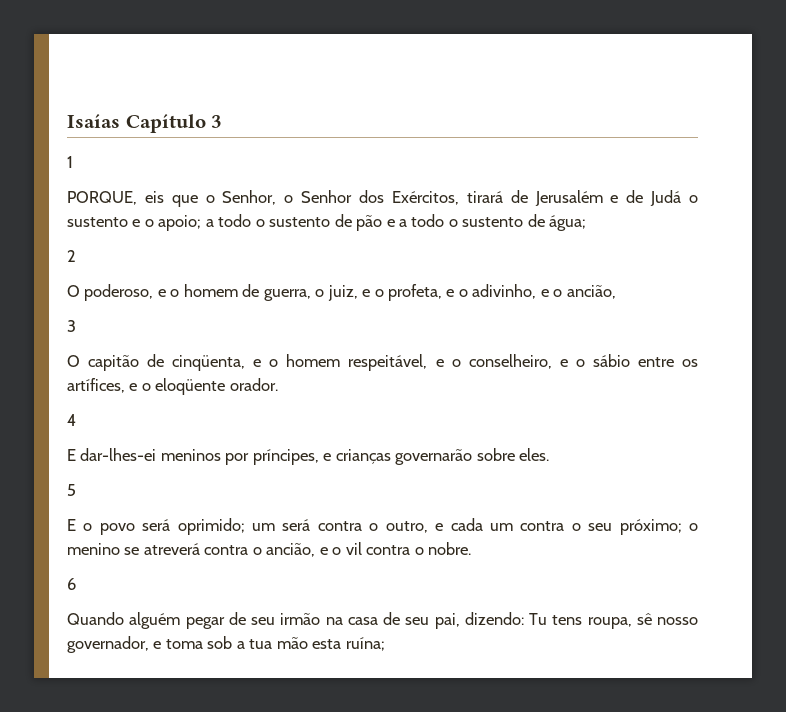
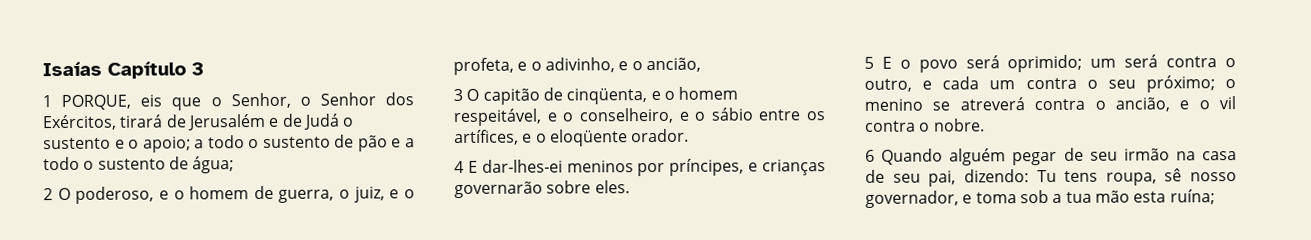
- 1
- PORQUE, eis que o Senhor, o Senhor dos Exércitos, tirará de Jerusalém e de Judá o sustento e o apoio; a todo o sustento de pão e a todo o sustento de água;
+ 1 PORQUE, eis que o Senhor, o Senhor dos Exércitos, tirará de Jerusalém e de Judá o sustento e o apoio; a todo o sustento de pão e a todo o sustento de água;
- 2
- O poderoso, e o homem de guerra, o juiz, e o profeta, e o adivinho, e o ancião,
- 3
- O capitão de cinqüenta, e o homem respeitável, e o conselheiro, e o sábio entre os artífices, e o eloqüente orador.
+ 2 O poderoso, e o homem de guerra, o juiz, e o profeta, e o adivinho, e o ancião,
+ 3 O capitão de cinqüenta, e o homem respeitável, e o conselheiro, e o sábio entre os artífices, e o eloqüente orador.
- 4
- E dar-lhes-ei meninos por príncipes, e crianças governarão sobre eles.
+ 4 E dar-lhes-ei meninos por príncipes, e crianças governarão sobre eles.
- 5
- E o povo será oprimido; um será contra o outro, e cada um contra o seu próximo; o menino se atreverá contra o ancião, e o vil contra o nobre.
+ 5 E o povo será oprimido; um será contra o outro, e cada um contra o seu próximo; o menino se atreverá contra o ancião, e o vil contra o nobre.
- 6
- Quando alguém pegar de seu irmão na casa de seu pai, dizendo: Tu tens roupa, sê nosso governador, e toma sob a tua mão esta ruína;
+ 6 Quando alguém pegar de seu irmão na casa de seu pai, dizendo: Tu tens roupa, sê nosso governador, e toma sob a tua mão esta ruína;

